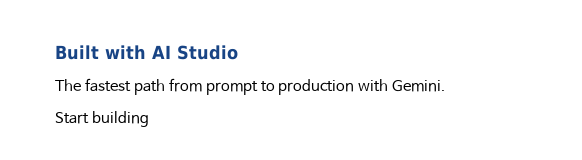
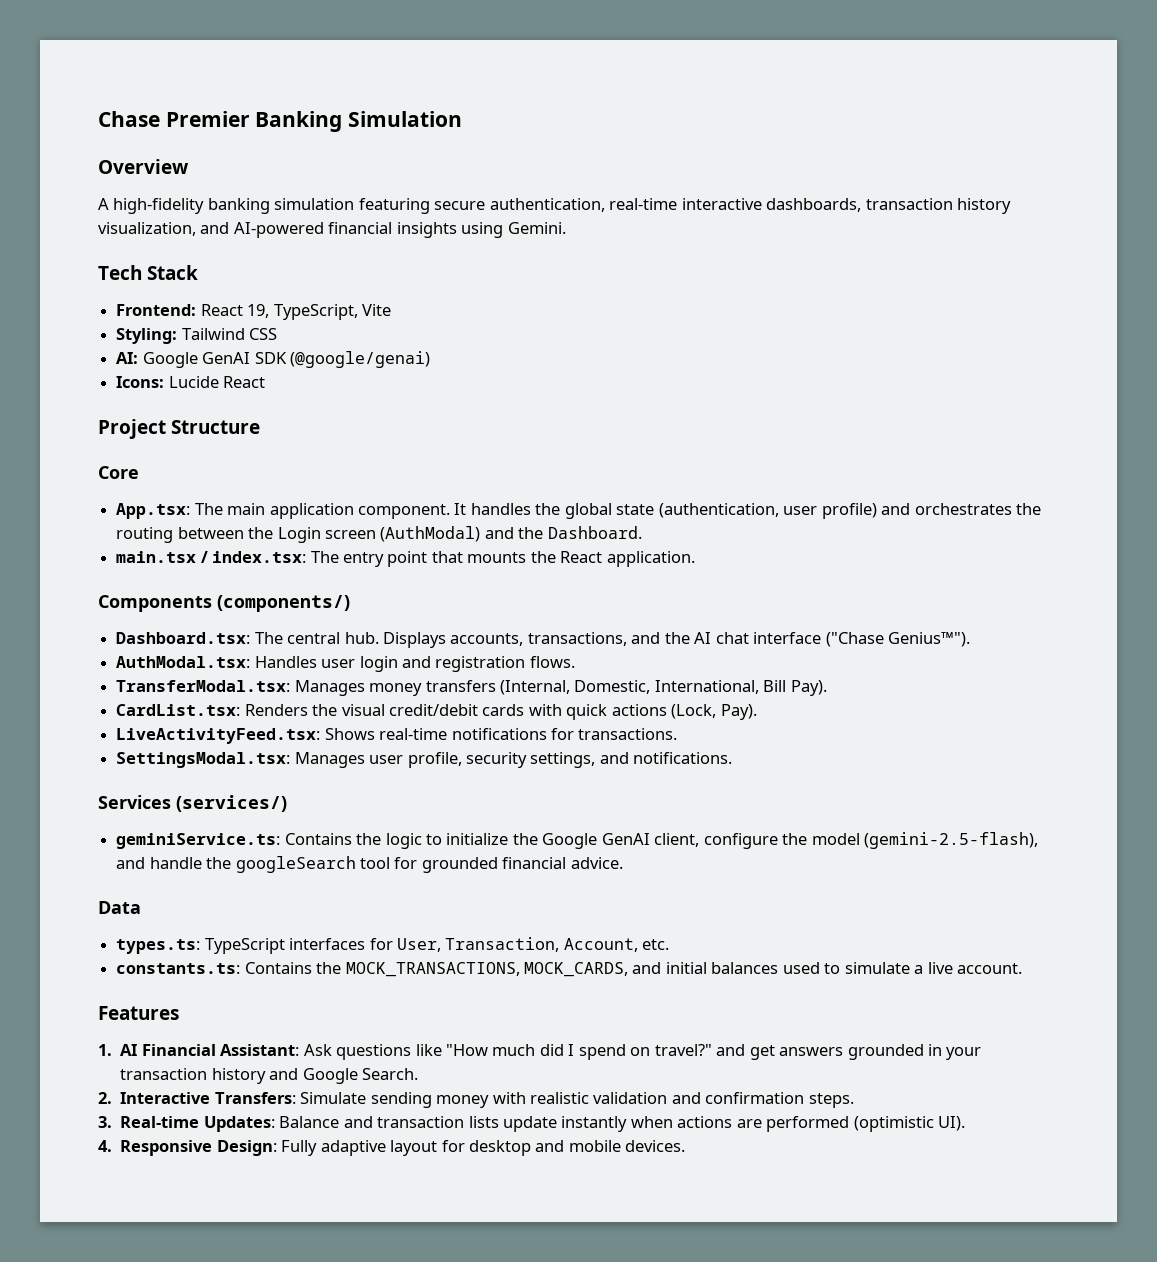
- Built with AI Studio
- The fastest path from prompt to production with Gemini.
- Start building
+ Chase Premier Banking Simulation
+ Overview
+ A high-fidelity banking simulation featuring secure authentication, real-time interactive dashboards, transaction history visualization, and AI-powered financial insights using Gemini.
+ Tech Stack
+ Frontend: React 19, TypeScript, Vite
+ Styling: Tailwind CSS
+ AI: Google GenAI SDK (@google/genai)
+ Icons: Lucide React
+ Project Structure
+ Core
+ App.tsx: The main application component. It handles the global state (authentication, user profile) and orchestrates the routing between the Login screen (AuthModal) and the Dashboard.
+ main.tsx / index.tsx: The entry point that mounts the React application.
+ Components (components/)
+ Dashboard.tsx: The central hub. Displays accounts, transactions, and the AI chat interface ("Chase Genius™").
+ AuthModal.tsx: Handles user login and registration flows.
+ TransferModal.tsx: Manages money transfers (Internal, Domestic, International, Bill Pay).
+ CardList.tsx: Renders the visual credit/debit cards with quick actions (Lock, Pay).
+ LiveActivityFeed.tsx: Shows real-time notifications for transactions.
+ SettingsModal.tsx: Manages user profile, security settings, and notifications.
+ Services (services/)
+ geminiService.ts: Contains the logic to initialize the Google GenAI client, configure the model (gemini-2.5-flash), and handle the googleSearch tool for grounded financial advice.
+ Data
+ types.ts: TypeScript interfaces for User, Transaction, Account, etc.
+ constants.ts: Contains the MOCK_TRANSACTIONS, MOCK_CARDS, and initial balances used to simulate a live account.
+ Features
+ 1. AI Financial Assistant: Ask questions like "How much did I spend on travel?" and get answers grounded in your transaction history and Google Search.
+ 2. Interactive Transfers: Simulate sending money with realistic validation and confirmation steps.
+ 3. Real-time Updates: Balance and transaction lists update instantly when actions are performed (optimistic UI).
+ 4. Responsive Design: Fully adaptive layout for desktop and mobile devices.

